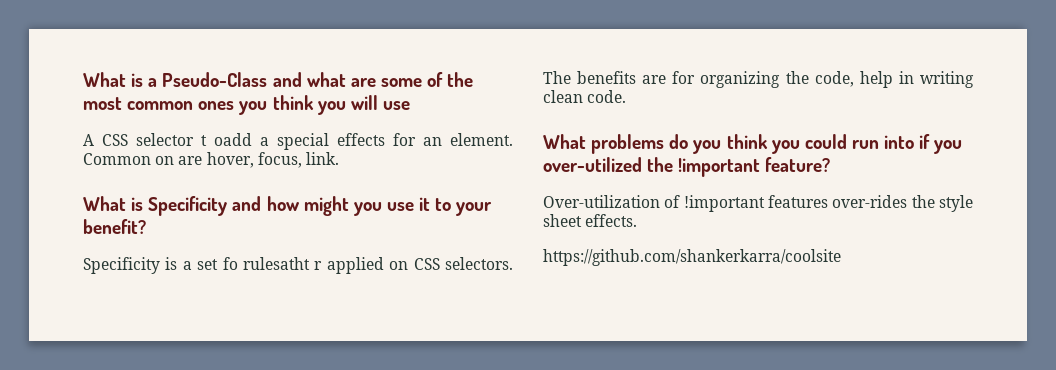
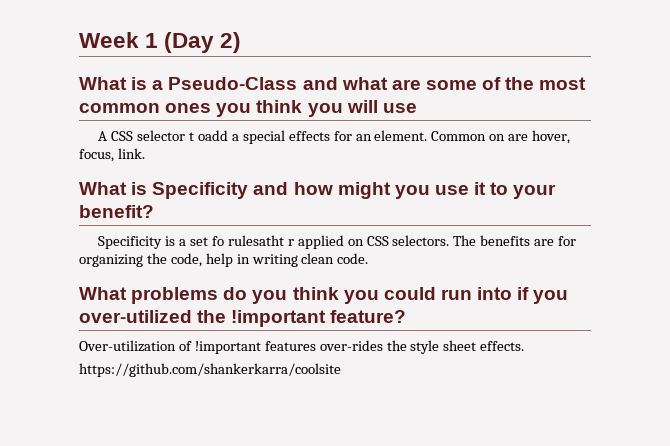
+ Week 1 (Day 2)

